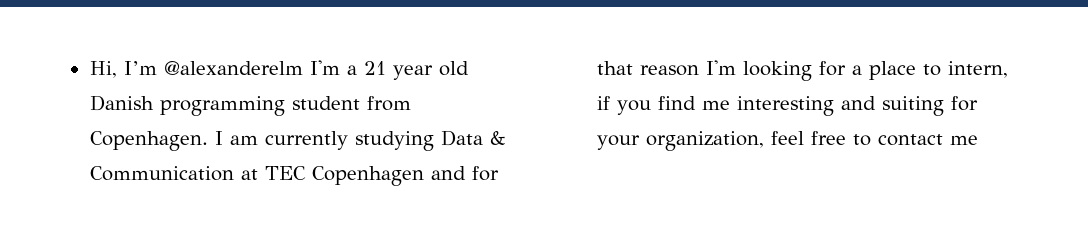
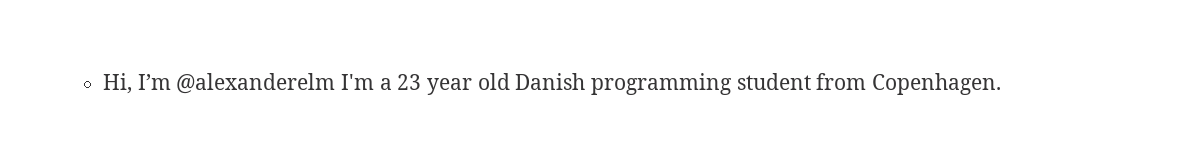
- Hi, I’m @alexanderelm I'm a 21 year old Danish programming student from Copenhagen. I am currently studying Data & Communication at TEC Copenhagen and for that reason I'm looking for a place to intern, if you find me interesting and suiting for your organization, feel free to contact me
+ Hi, I’m @alexanderelm I'm a 23 year old Danish programming student from Copenhagen.

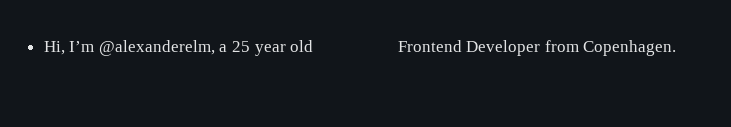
- Hi, I’m @alexanderelm I'm a 23 year old Danish programming student from Copenhagen.
+ Hi, I’m @alexanderelm, a 25 year old Frontend Developer from Copenhagen.

